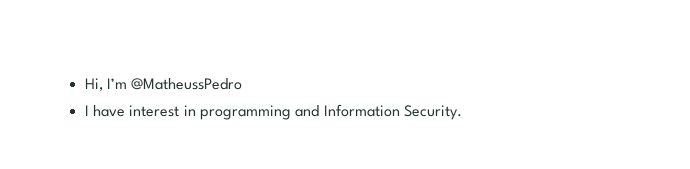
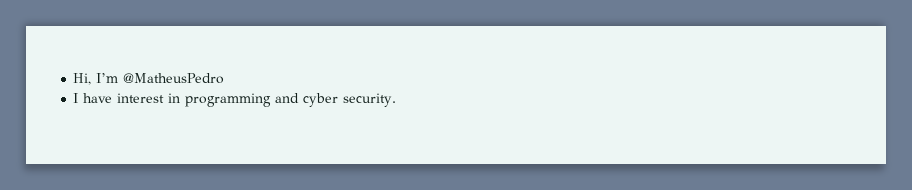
- Hi, I’m @MatheussPedro
+ Hi, I’m @MatheusPedro
- I have interest in programming and Information Security.
+ I have interest in programming and cyber security.

